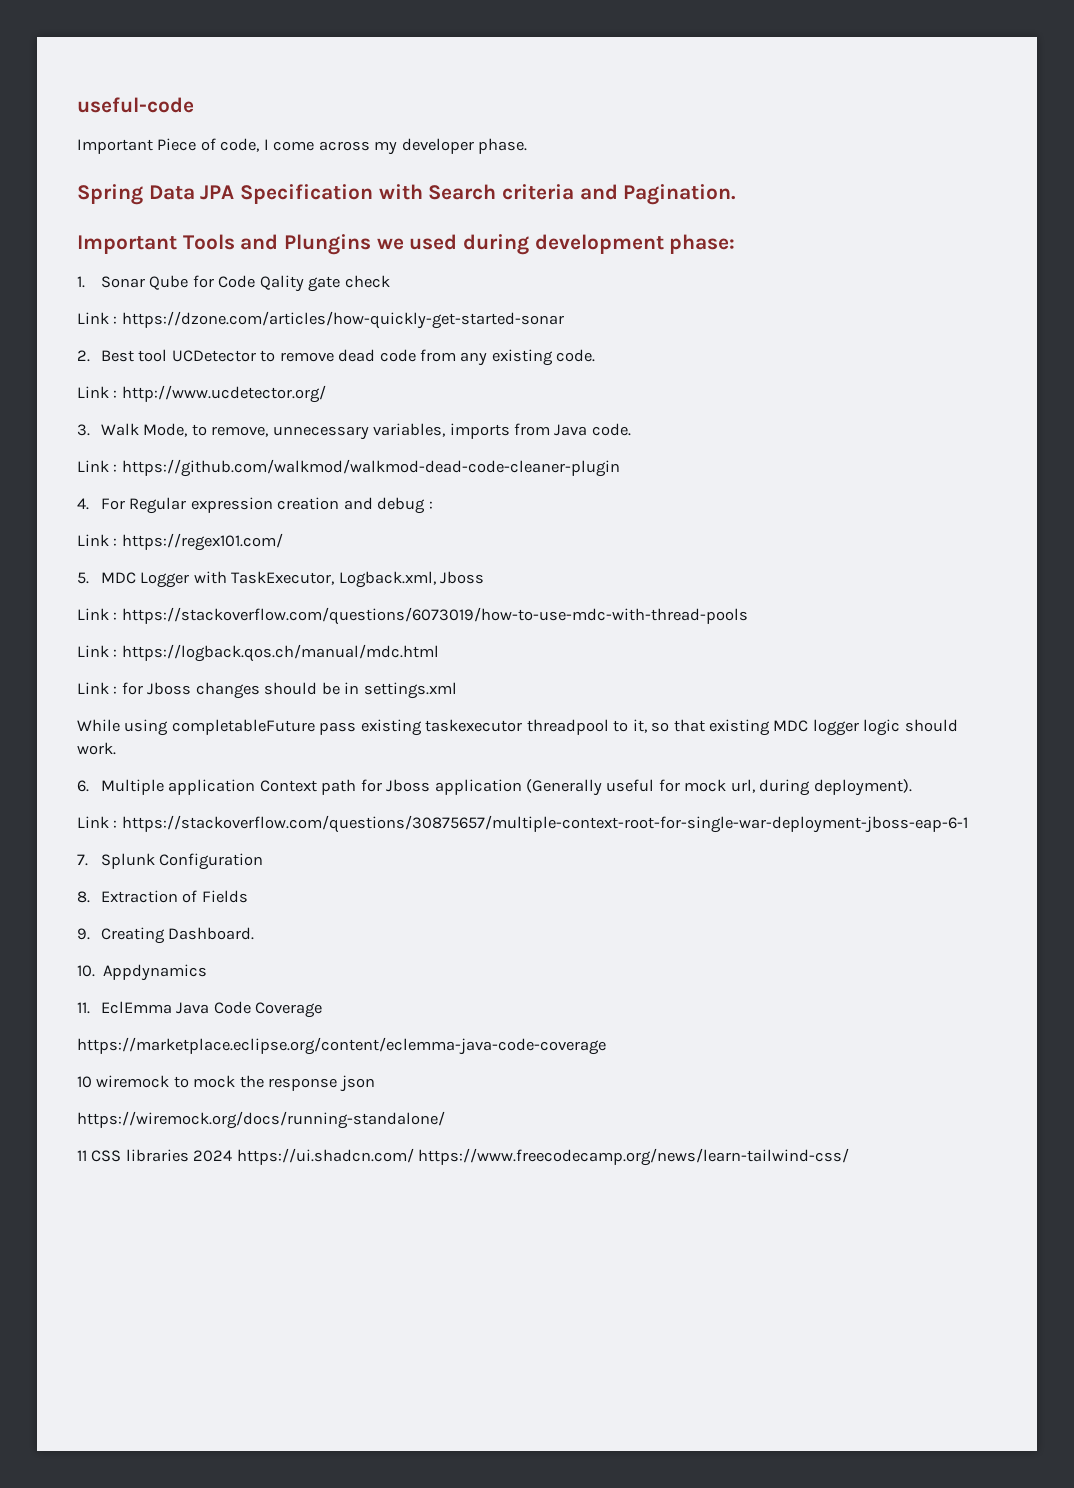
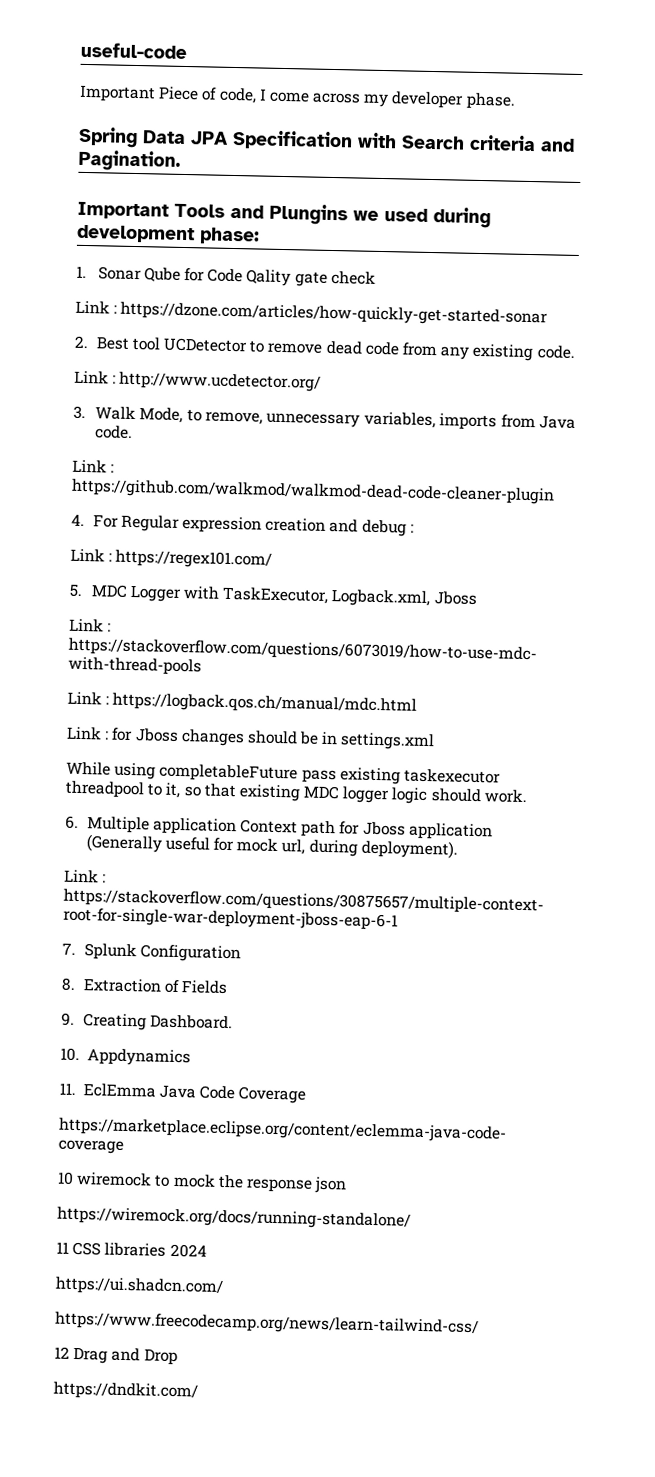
- 11 CSS libraries 2024 https://ui.shadcn.com/ https://www.freecodecamp.org/news/learn-tailwind-css/
+ 11 CSS libraries 2024
+ https://ui.shadcn.com/
+ https://www.freecodecamp.org/news/learn-tailwind-css/
+ 12 Drag and Drop
+ https://dndkit.com/

